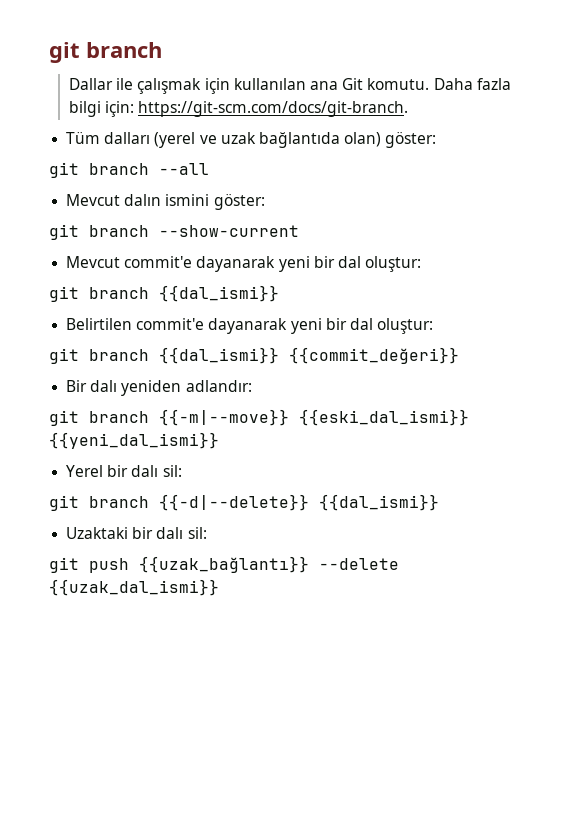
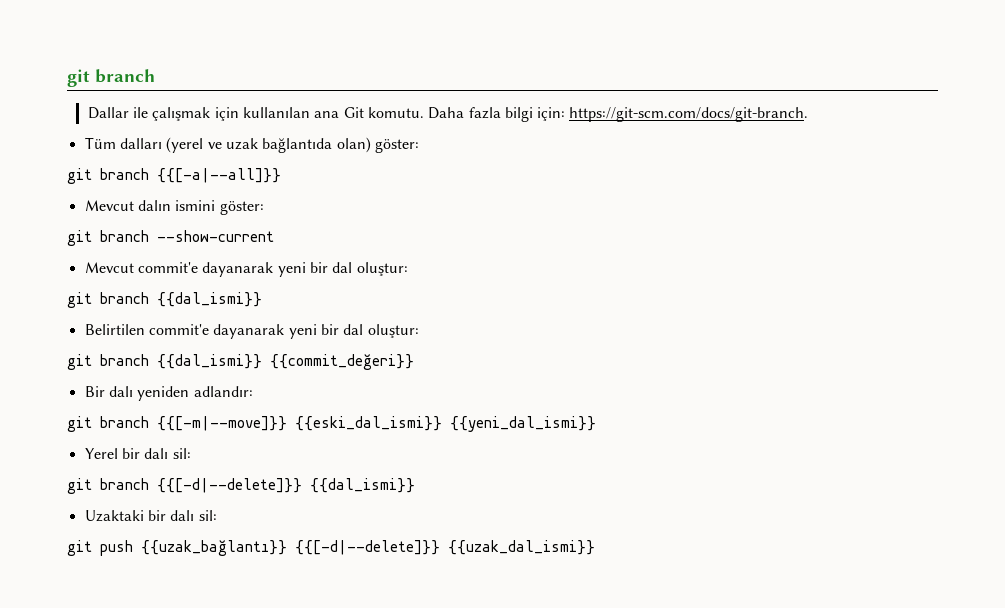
- git branch --all
+ git branch {{[-a|--all]}}
- git branch {{-m|--move}} {{eski_dal_ismi}} {{yeni_dal_ismi}}
+ git branch {{[-m|--move]}} {{eski_dal_ismi}} {{yeni_dal_ismi}}
- git branch {{-d|--delete}} {{dal_ismi}}
+ git branch {{[-d|--delete]}} {{dal_ismi}}
- git push {{uzak_bağlantı}} --delete {{uzak_dal_ismi}}
+ git push {{uzak_bağlantı}} {{[-d|--delete]}} {{uzak_dal_ismi}}

